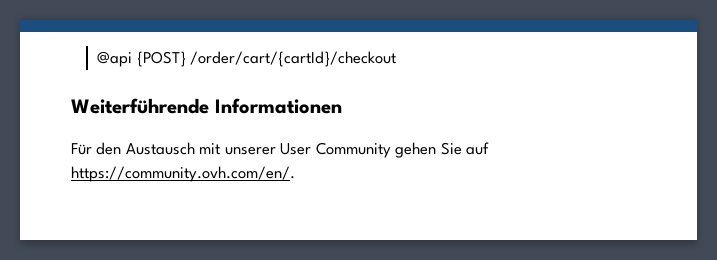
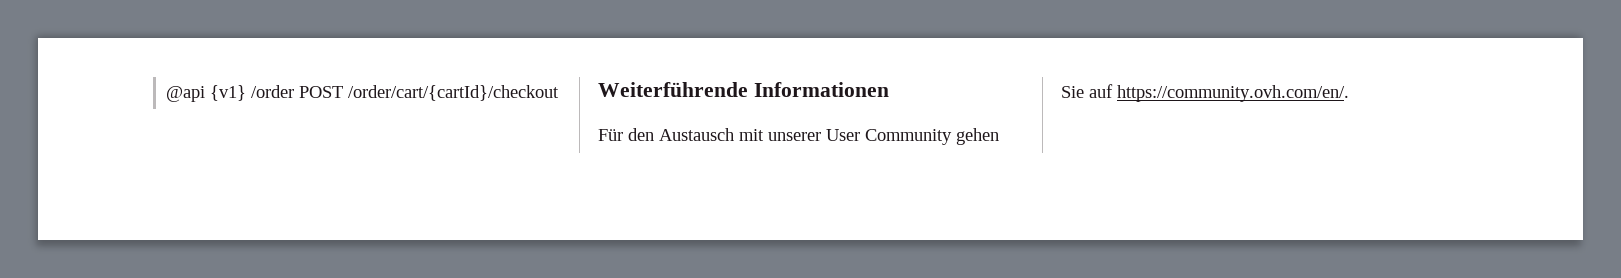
- @api {POST} /order/cart/{cartId}/checkout
+ @api {v1} /order POST /order/cart/{cartId}/checkout

